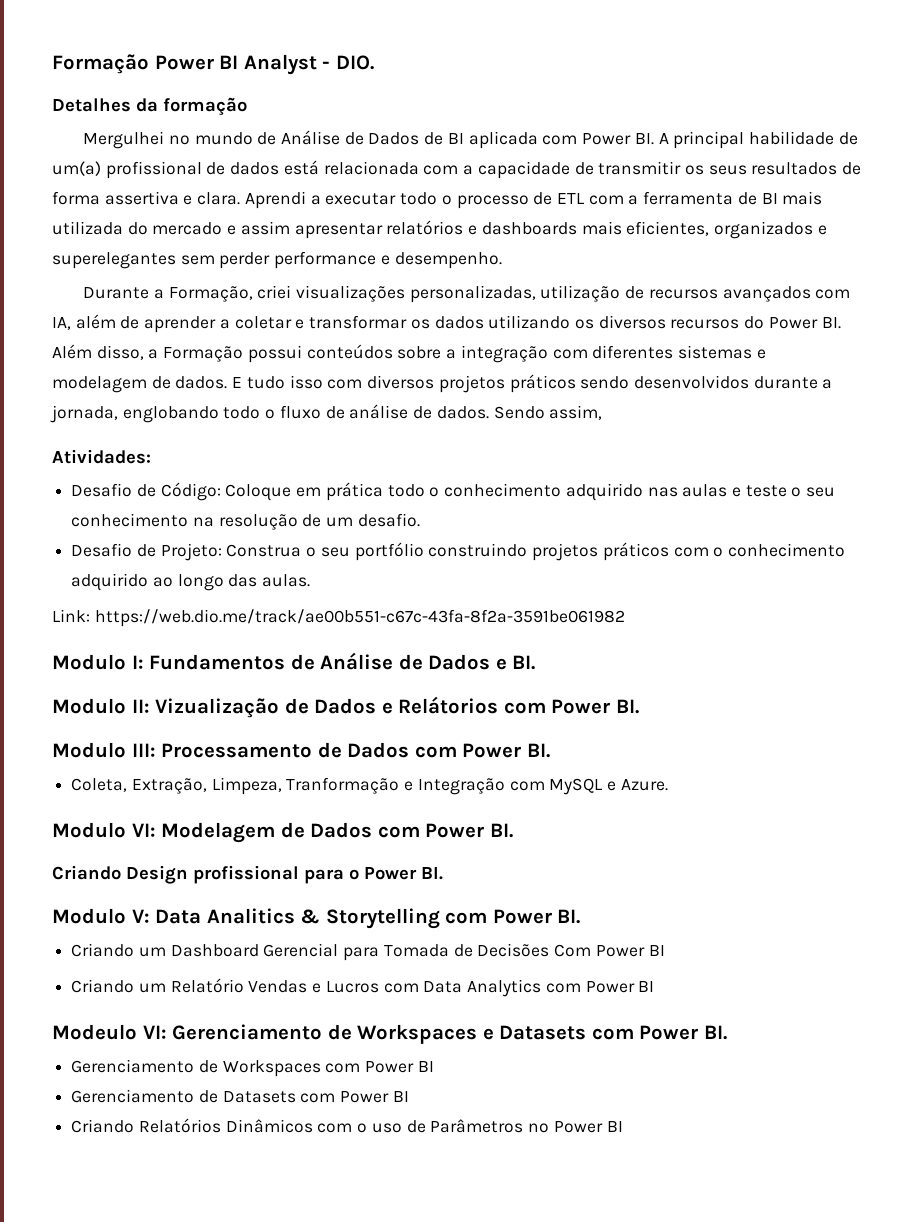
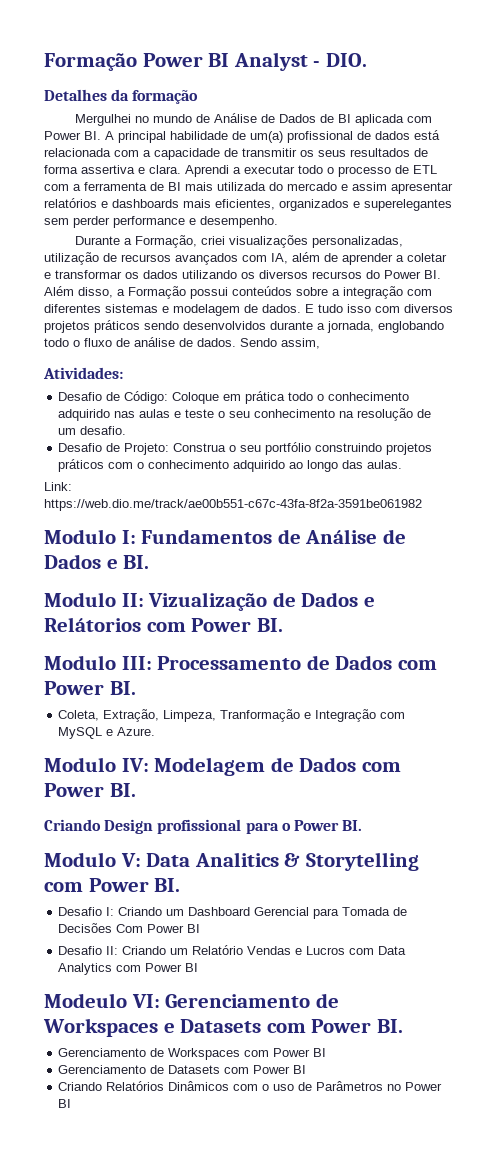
- Modulo VI: Modelagem de Dados com Power BI.
+ Modulo IV: Modelagem de Dados com Power BI.
- Criando um Dashboard Gerencial para Tomada de Decisões Com Power BI
+ Desafio I: Criando um Dashboard Gerencial para Tomada de Decisões Com Power BI
- Criando um Relatório Vendas e Lucros com Data Analytics com Power BI
+ Desafio II: Criando um Relatório Vendas e Lucros com Data Analytics com Power BI

